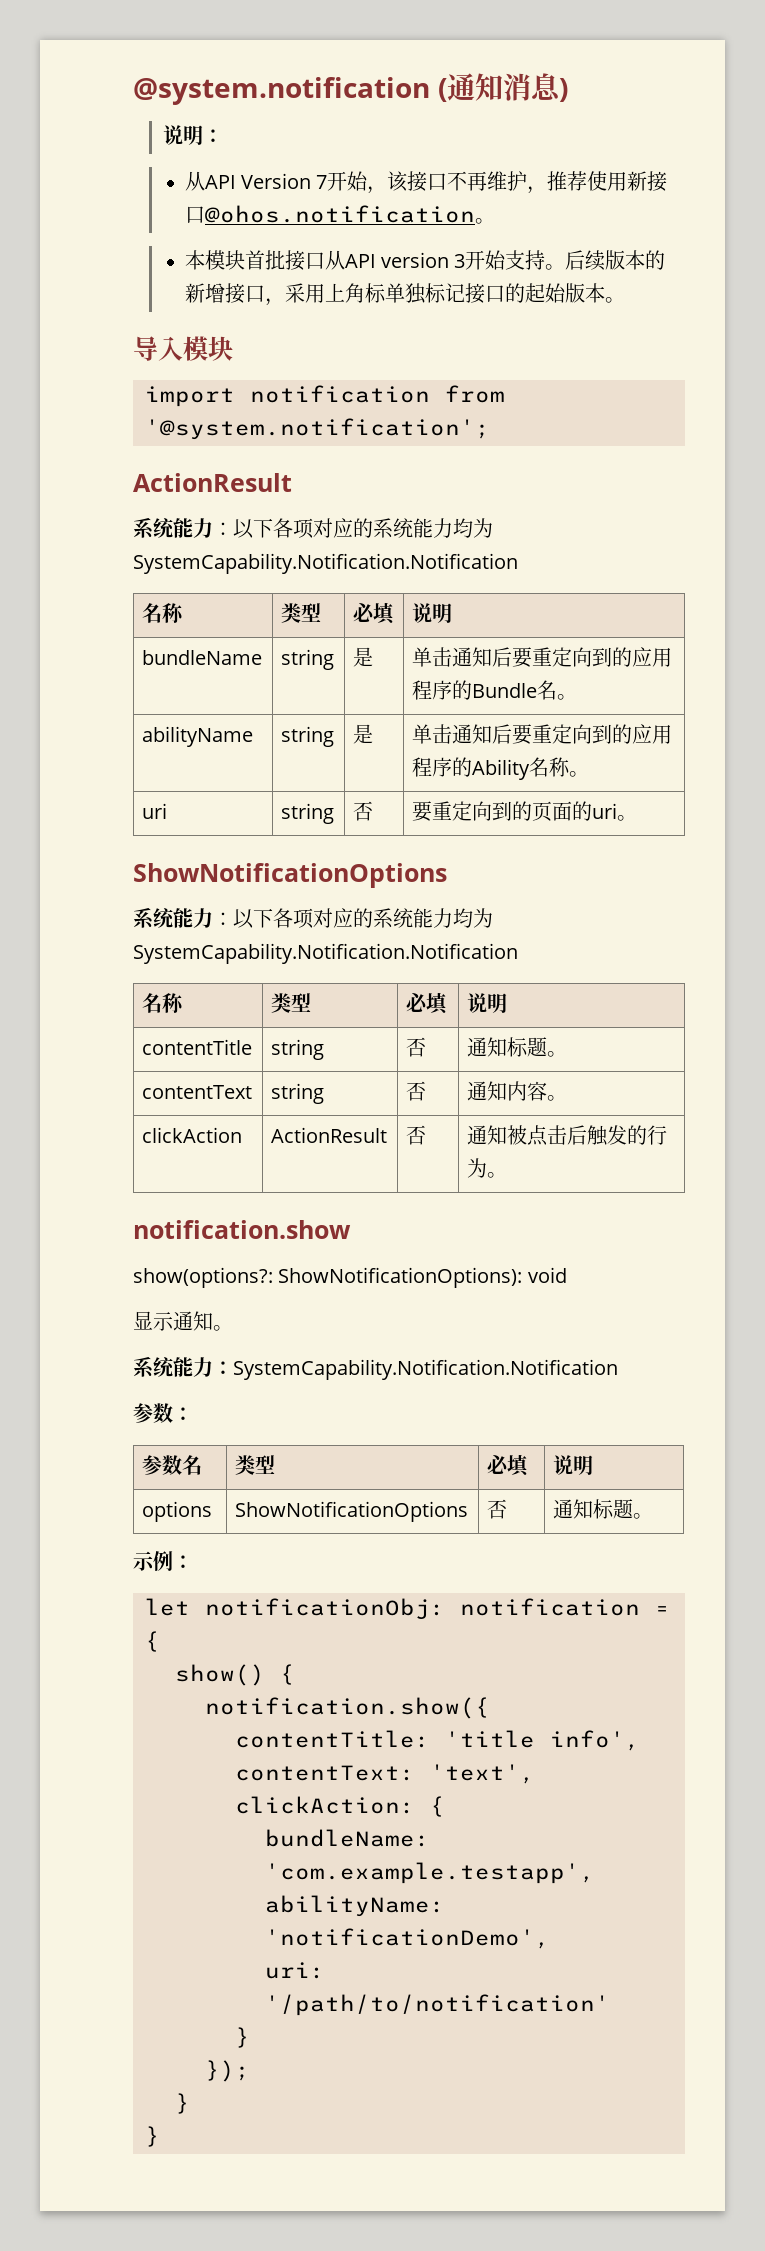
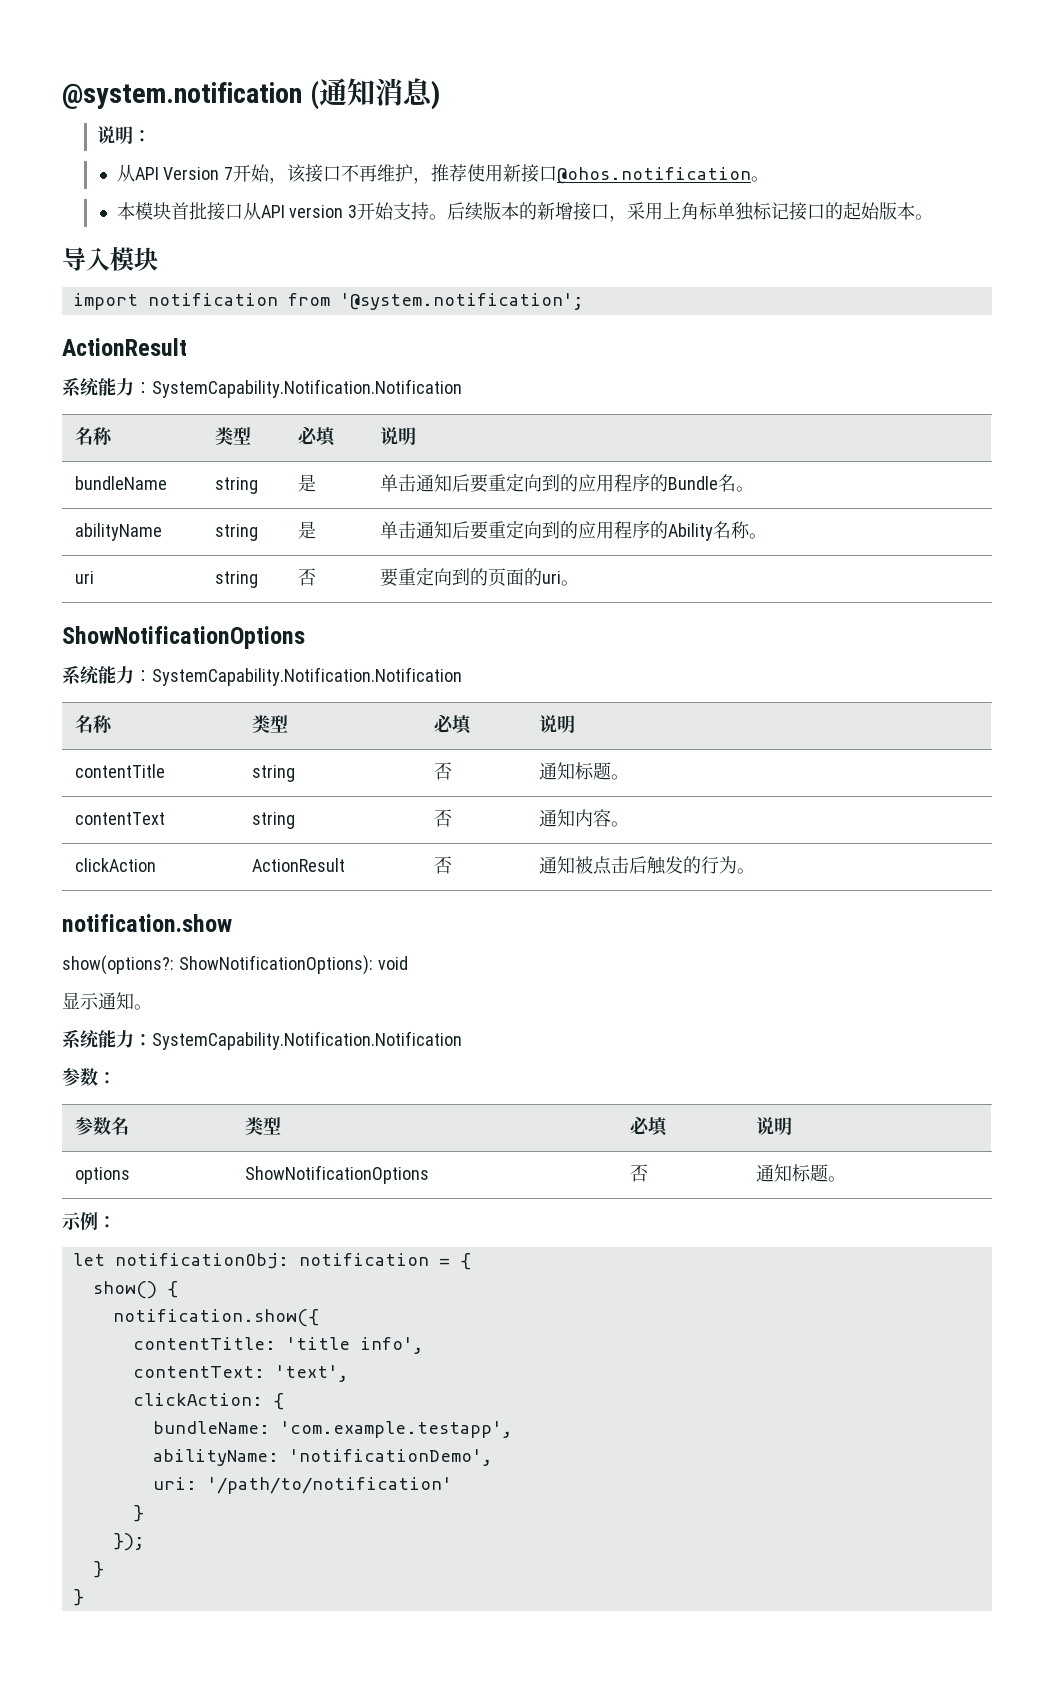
  import notification from '@system.notification';
  ActionResult
- 系统能力：以下各项对应的系统能力均为SystemCapability.Notification.Notification
+ 系统能力：SystemCapability.Notification.Notification
  uri | string | 否 | 要重定向到的页面的uri。
  ShowNotificationOptions
- 系统能力：以下各项对应的系统能力均为SystemCapability.Notification.Notification
+ 系统能力：SystemCapability.Notification.Notification

